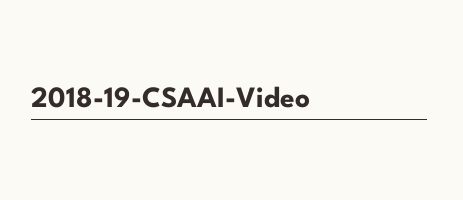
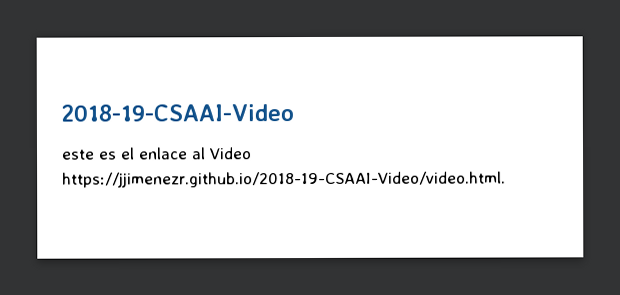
+ este es el enlace al Video https://jjimenezr.github.io/2018-19-CSAAI-Video/video.html.

